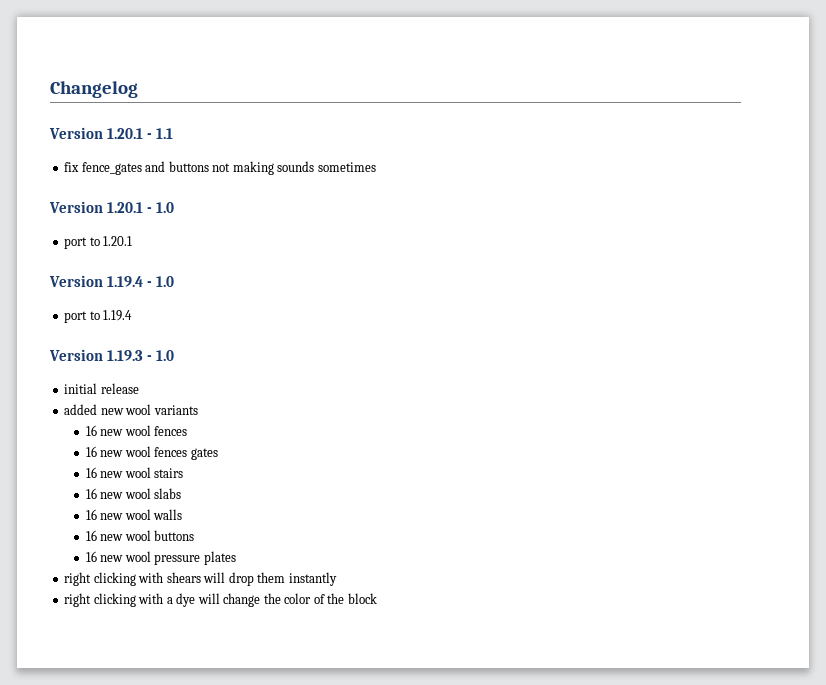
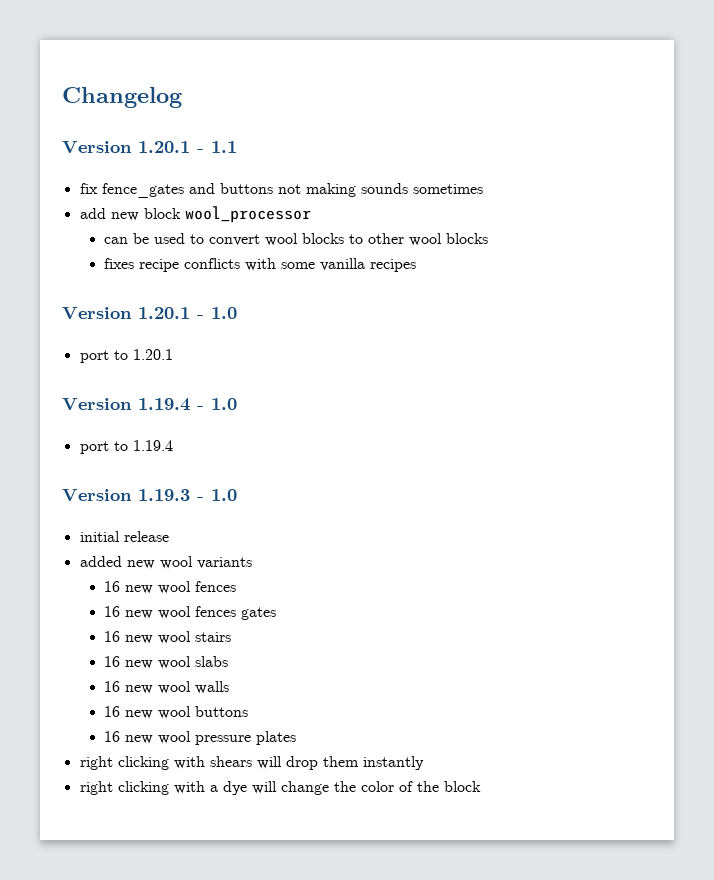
+ add new block wool_processor
+ can be used to convert wool blocks to other wool blocks
+ fixes recipe conflicts with some vanilla recipes

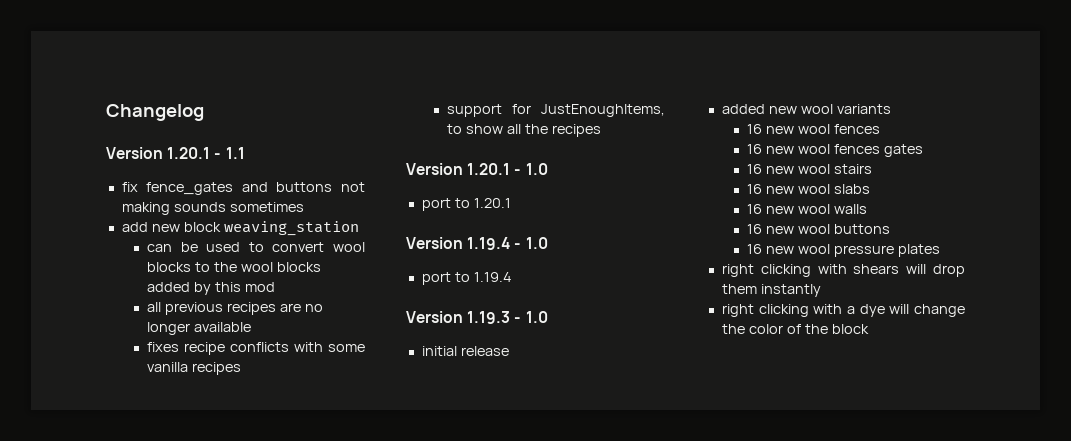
- add new block wool_processor
+ add new block weaving_station
- can be used to convert wool blocks to other wool blocks
+ can be used to convert wool blocks to the wool blocks added by this mod
+ all previous recipes are no longer available
+ support for JustEnoughItems, to show all the recipes

